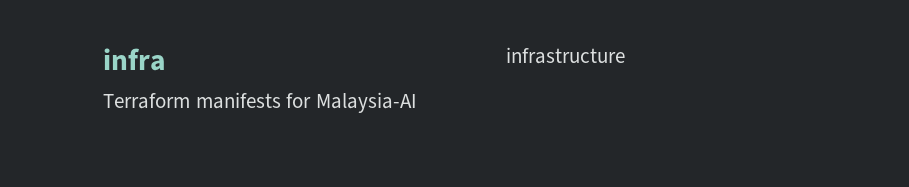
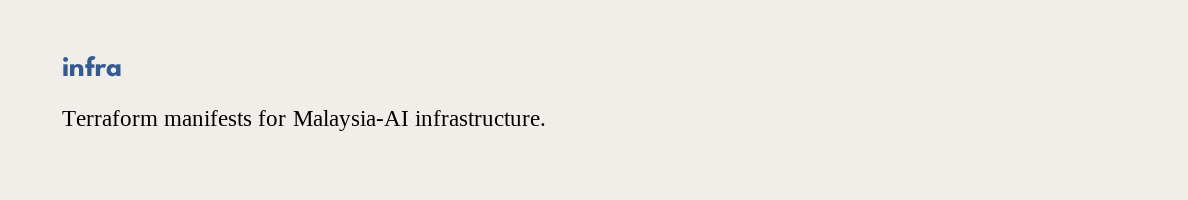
- Terraform manifests for Malaysia-AI infrastructure
+ Terraform manifests for Malaysia-AI infrastructure.

